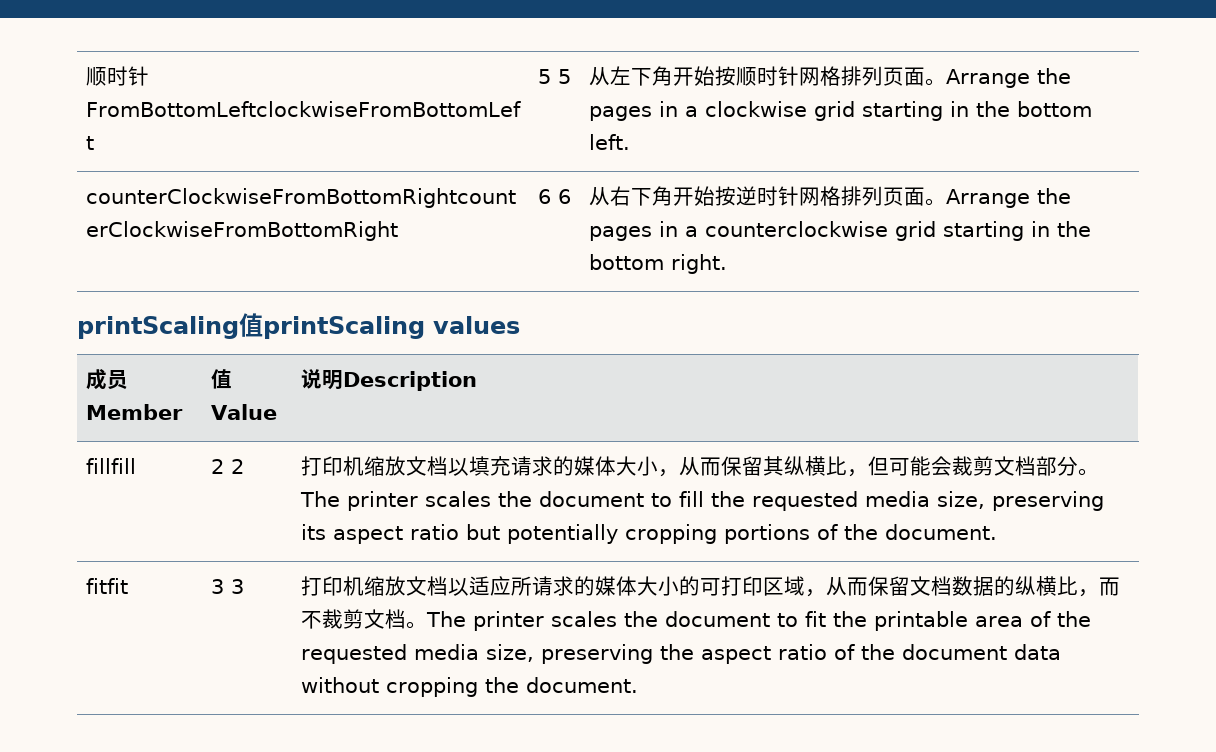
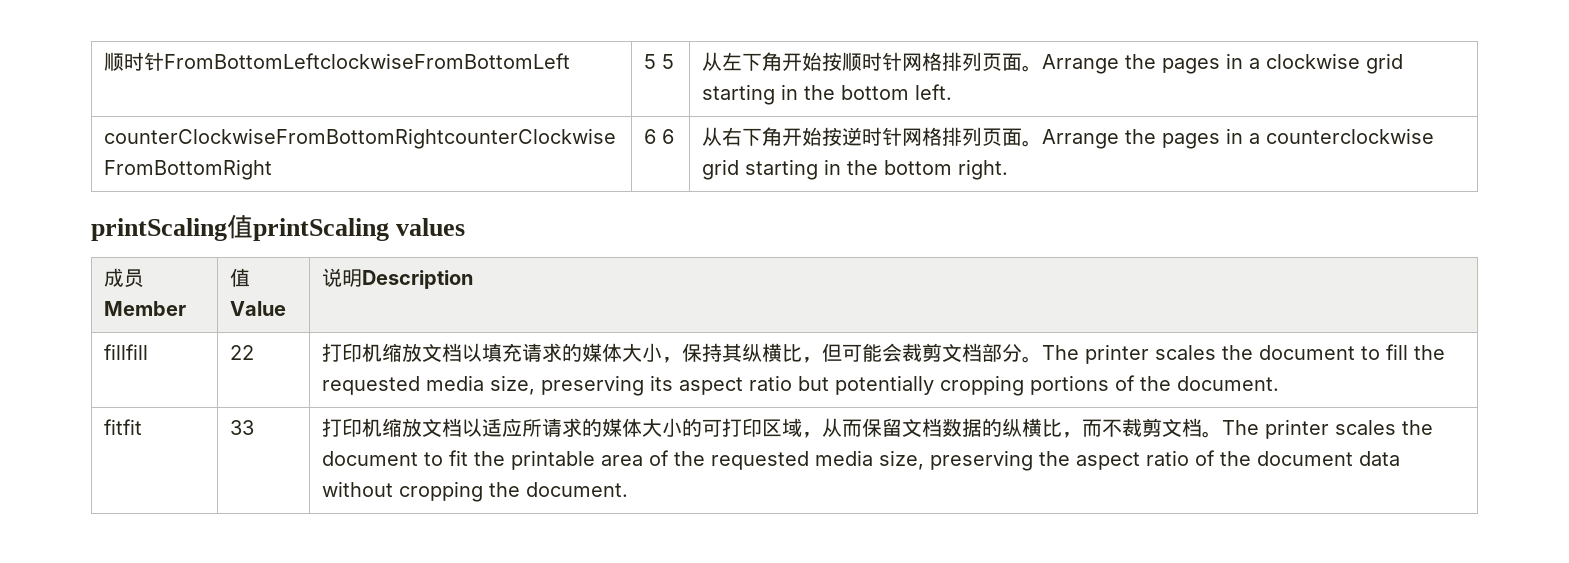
- 2 2
+ 22
- 打印机缩放文档以填充请求的媒体大小，从而保留其纵横比，但可能会裁剪文档部分。
+ 打印机缩放文档以填充请求的媒体大小，保持其纵横比，但可能会裁剪文档部分。
- 3 3
+ 33

